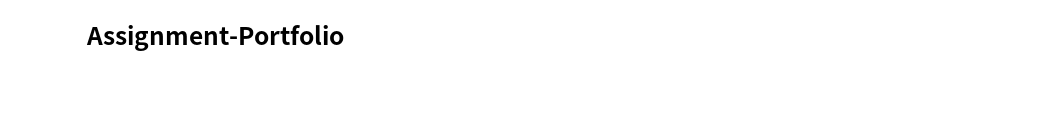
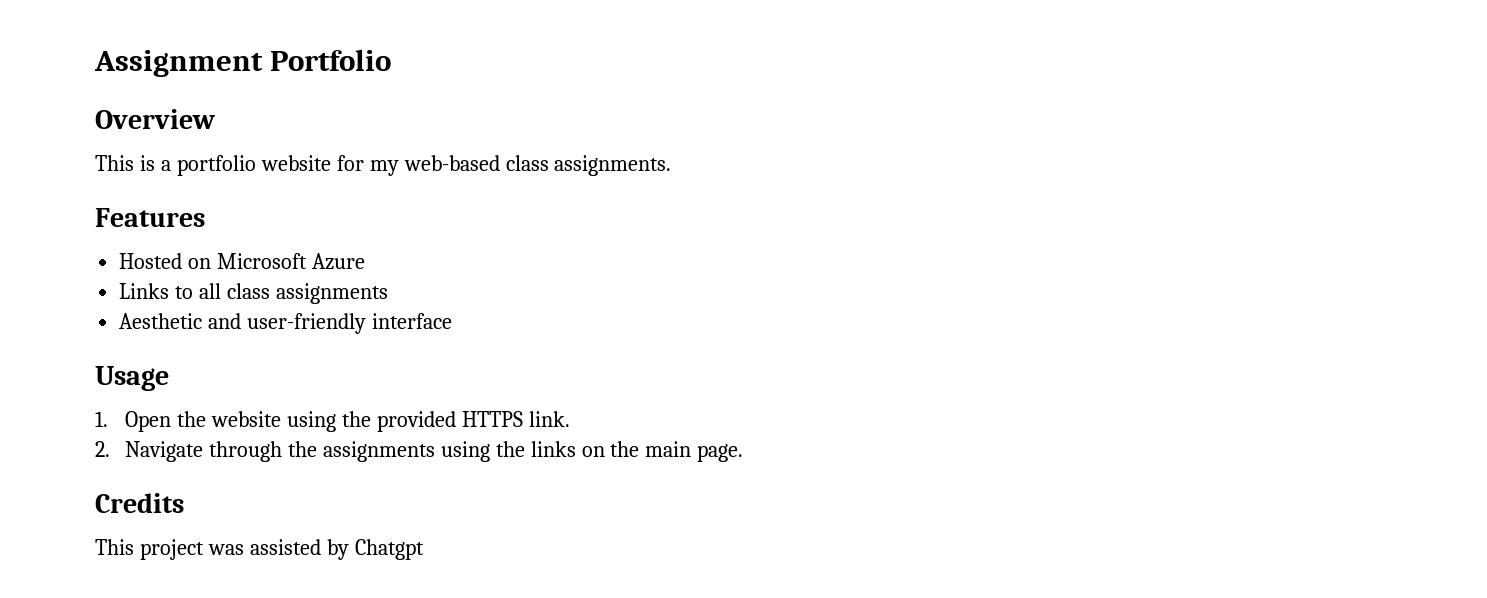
- Assignment-Portfolio
+ Assignment Portfolio
+ Overview
+ This is a portfolio website for my web-based class assignments.
+ Features
+ Hosted on Microsoft Azure
+ Links to all class assignments
+ Aesthetic and user-friendly interface
+ Usage
+ 1. Open the website using the provided HTTPS link.
+ 2. Navigate through the assignments using the links on the main page.
+ Credits
+ This project was assisted by Chatgpt

